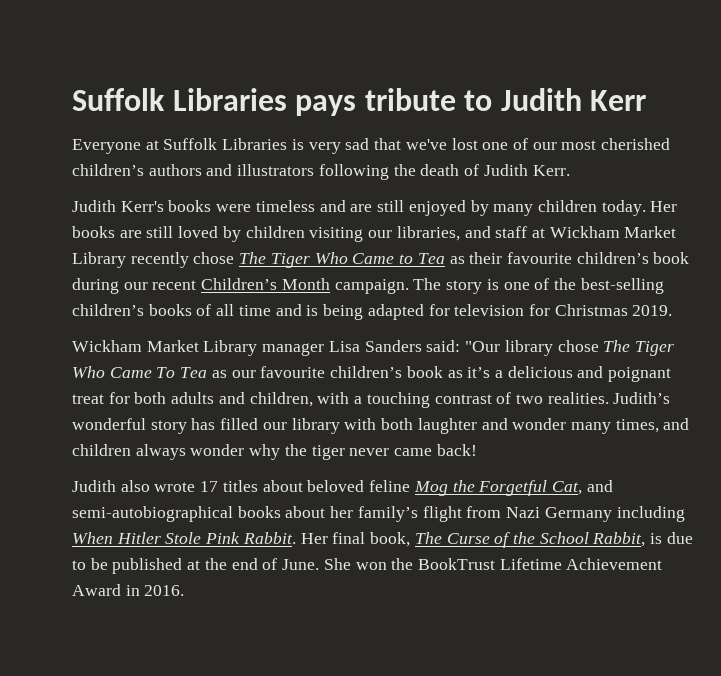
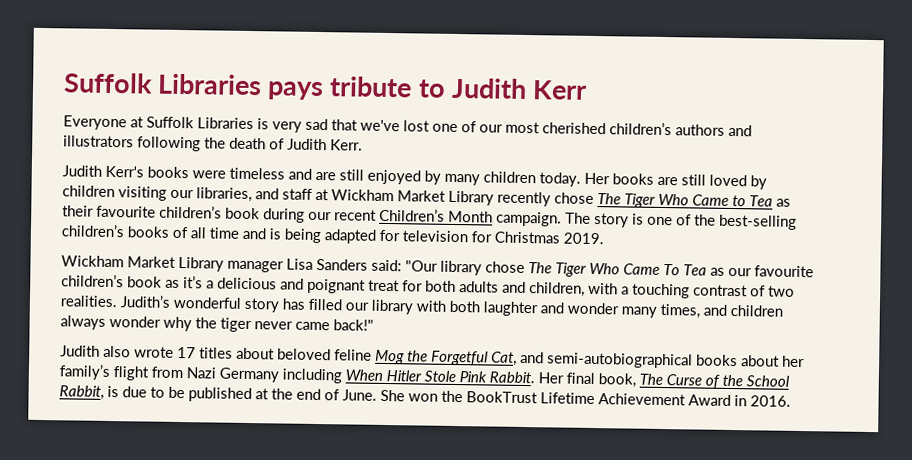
- Judith’s wonderful story has filled our library with both laughter and wonder many times, and children always wonder why the tiger never came back!
+ Judith’s wonderful story has filled our library with both laughter and wonder many times, and children always wonder why the tiger never came back!"

